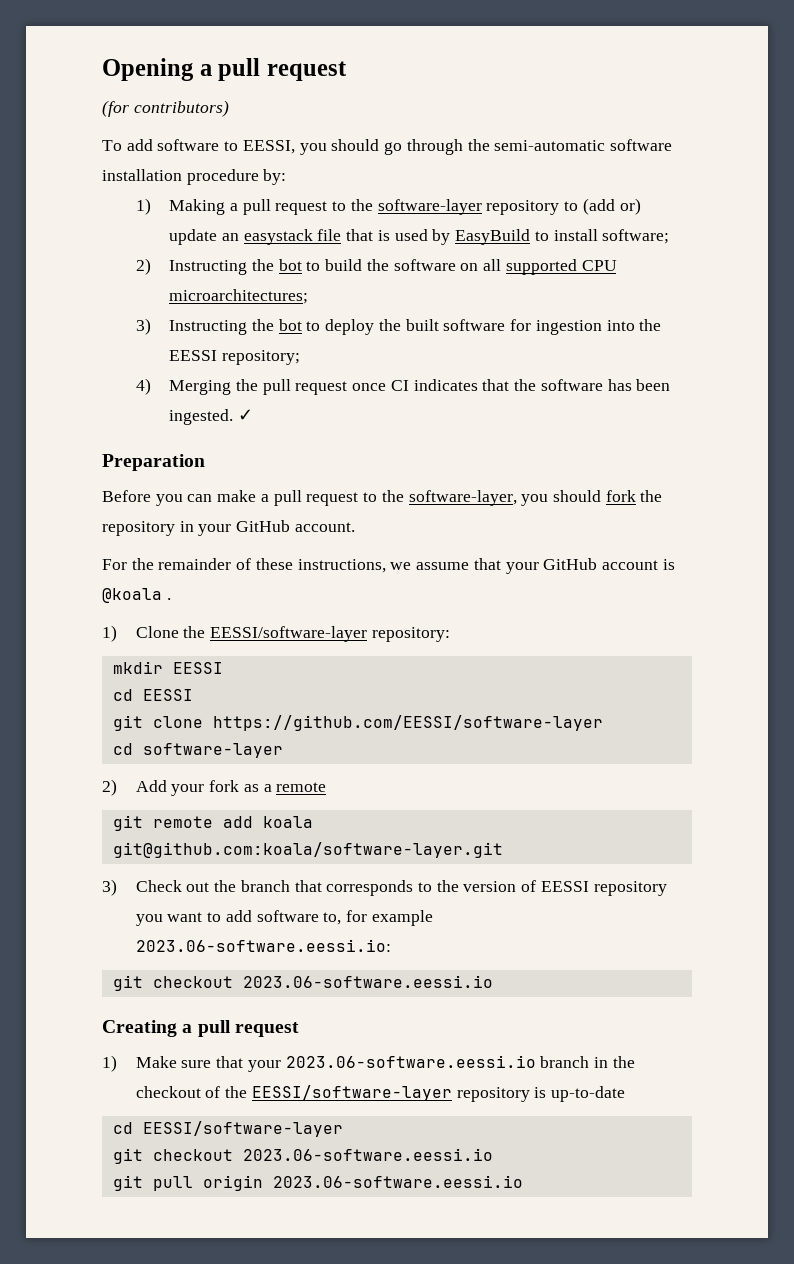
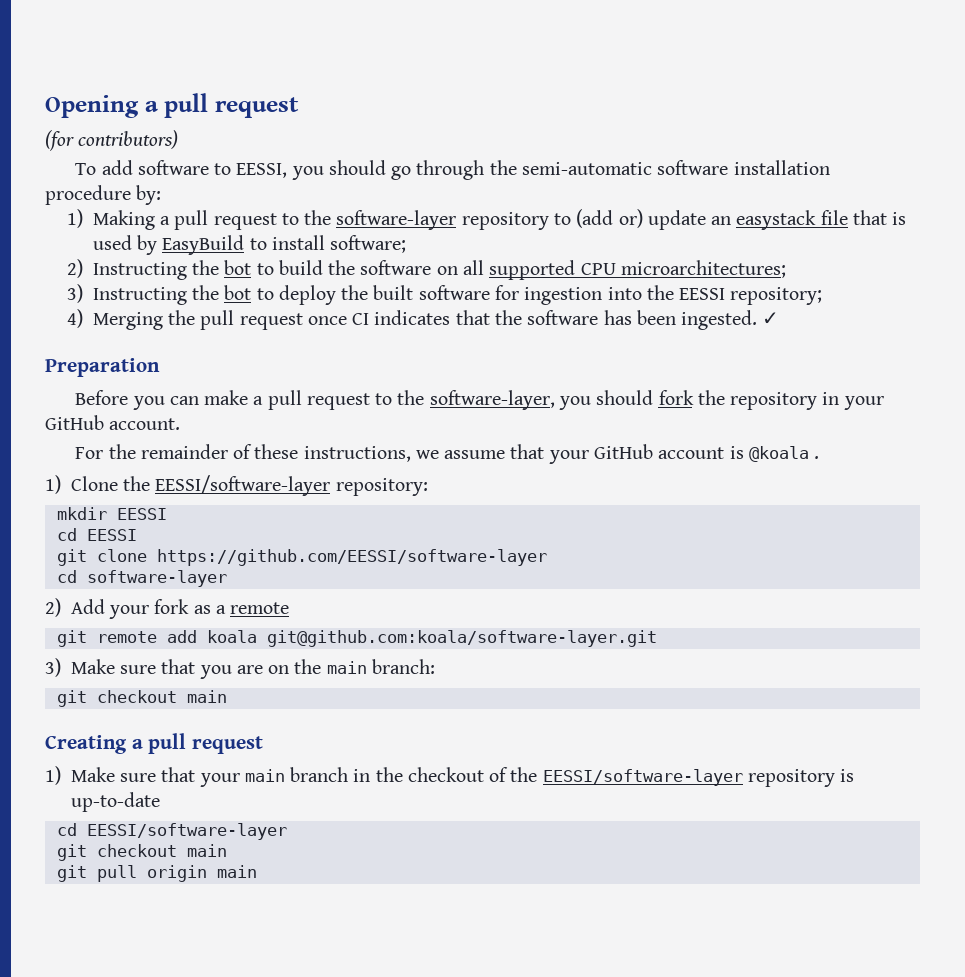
- 3) Check out the branch that corresponds to the version of EESSI repository you want to add software to, for example 2023.06-software.eessi.io:
- git checkout 2023.06-software.eessi.io
+ 3) Make sure that you are on the main branch:
+ git checkout main
- 1) Make sure that your 2023.06-software.eessi.io branch in the checkout of the EESSI/software-layer repository is up-to-date
+ 1) Make sure that your main branch in the checkout of the EESSI/software-layer repository is up-to-date
  cd EESSI/software-layer
- git checkout 2023.06-software.eessi.io
+ git checkout main
- git pull origin 2023.06-software.eessi.io
+ git pull origin main

